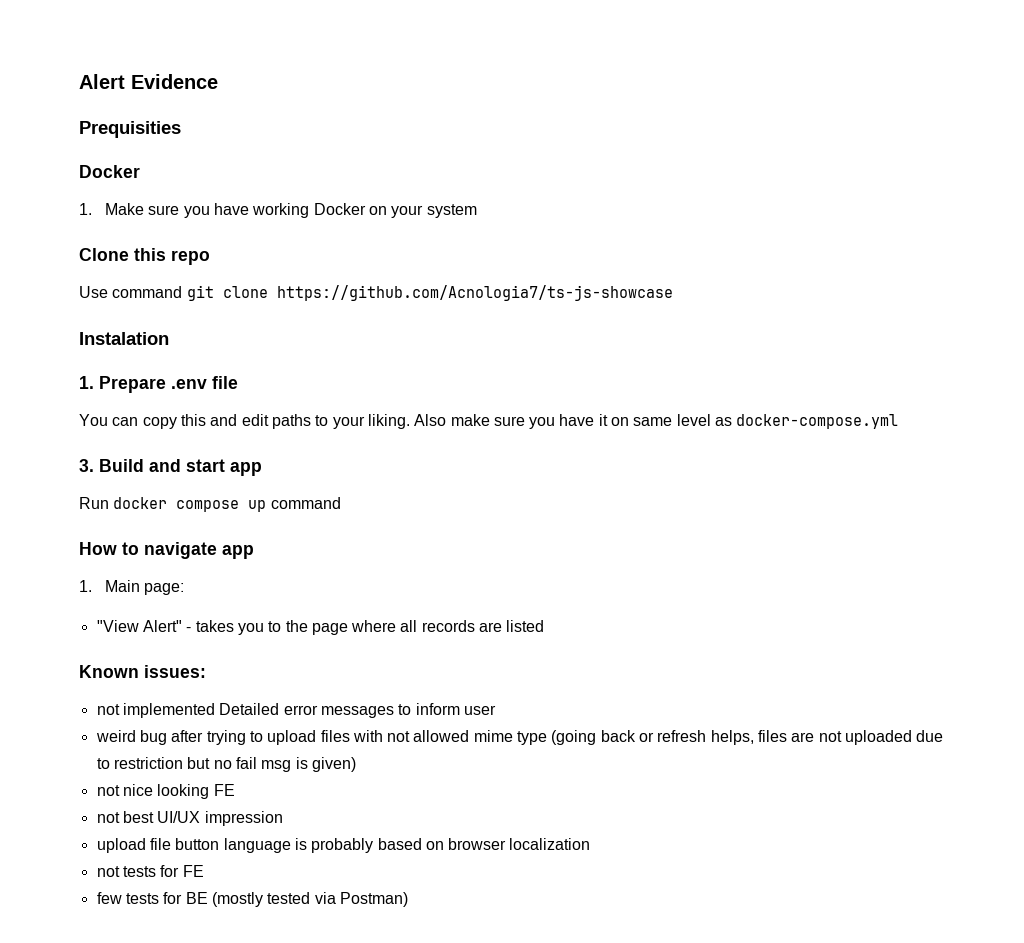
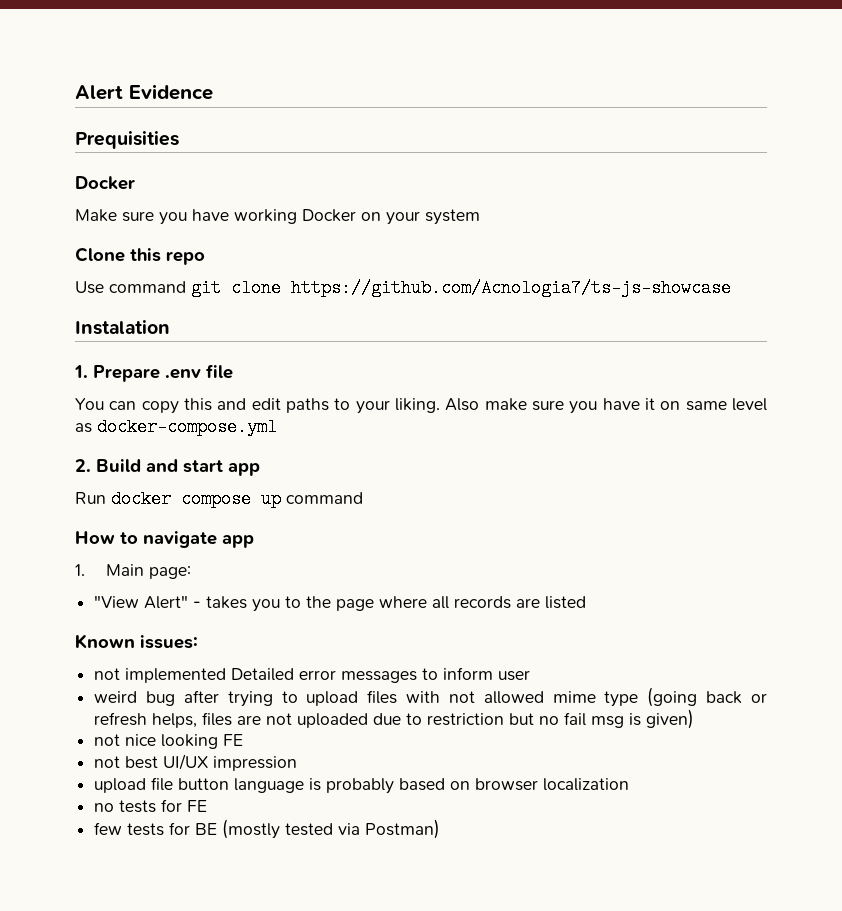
- 1. Make sure you have working Docker on your system
+ Make sure you have working Docker on your system
- 3. Build and start app
+ 2. Build and start app
- not tests for FE
+ no tests for FE

